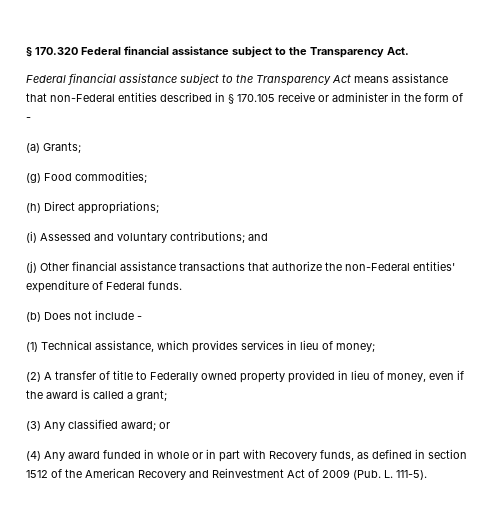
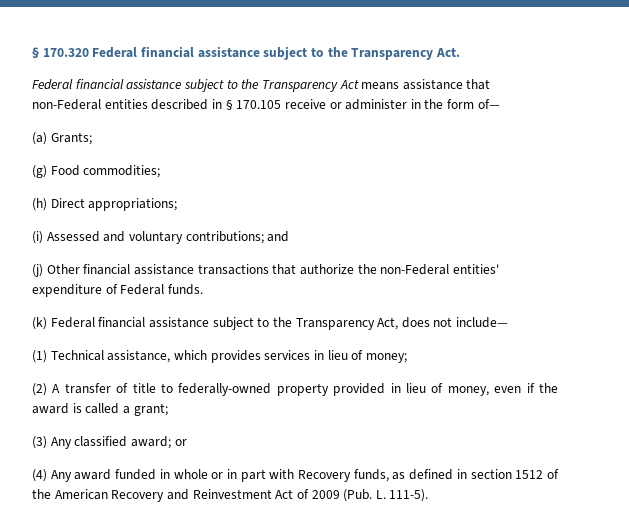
- Federal financial assistance subject to the Transparency Act means assistance that non-Federal entities described in § 170.105 receive or administer in the form of -
+ Federal financial assistance subject to the Transparency Act means assistance that non-Federal entities described in § 170.105 receive or administer in the form of—
- (b) Does not include -
+ (k) Federal financial assistance subject to the Transparency Act, does not include—
- (2) A transfer of title to Federally owned property provided in lieu of money, even if the award is called a grant;
+ (2) A transfer of title to federally-owned property provided in lieu of money, even if the award is called a grant;

